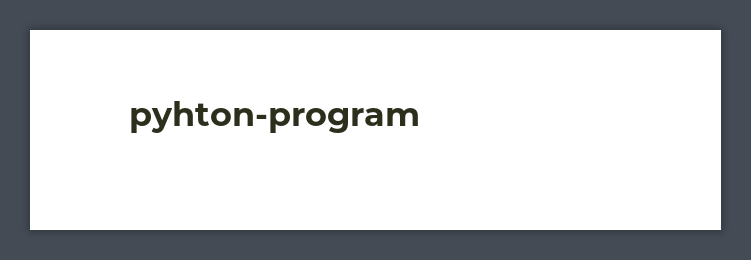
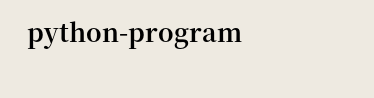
- pyhton-program
+ python-program

